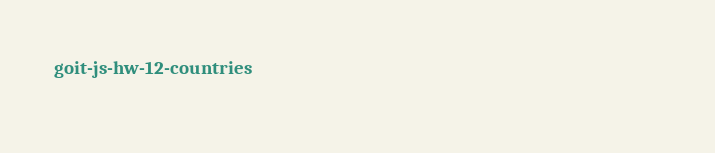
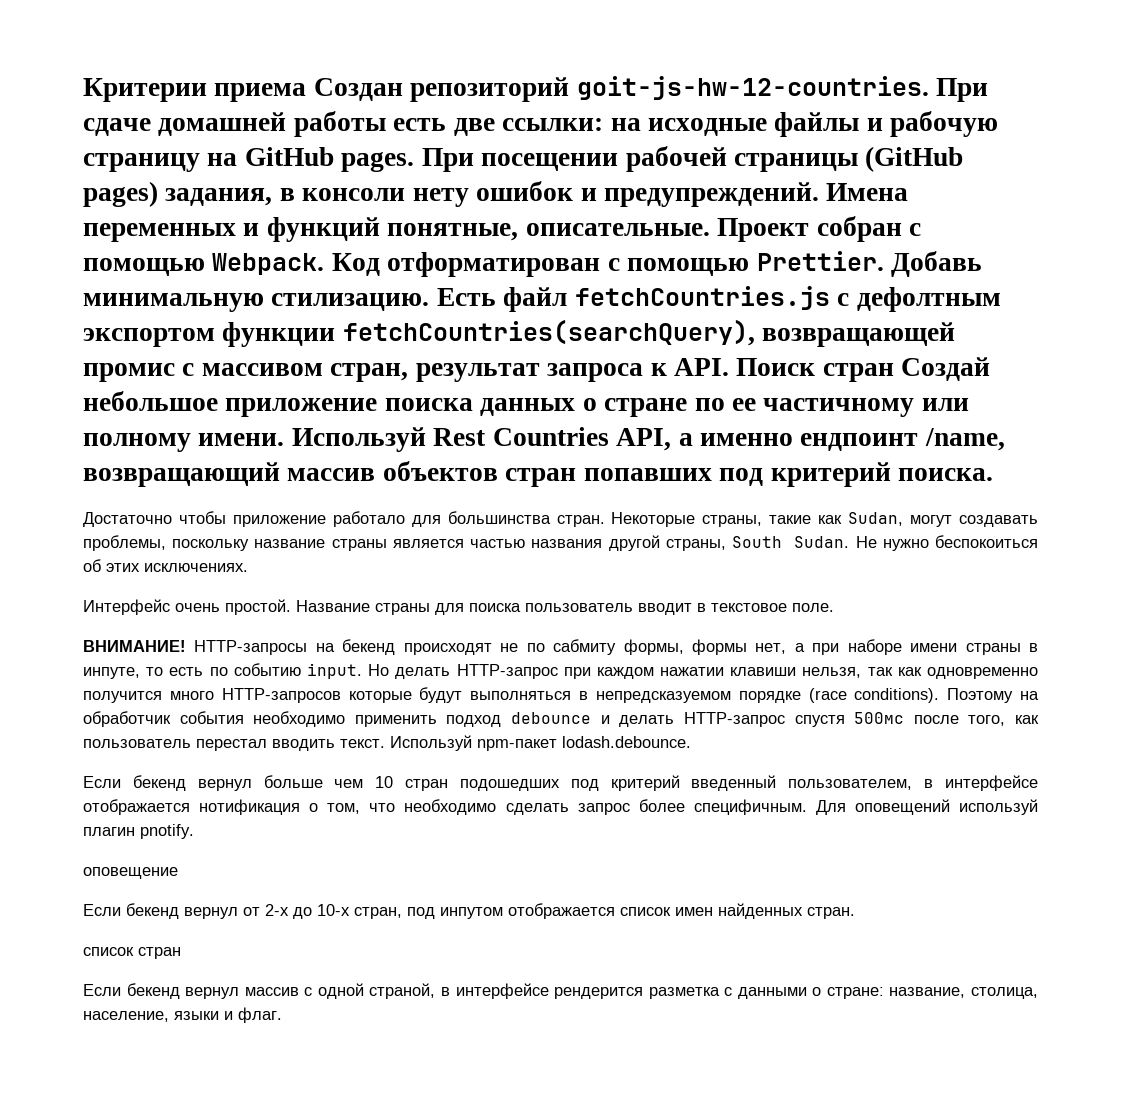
- goit-js-hw-12-countries
+ Критерии приема Создан репозиторий goit-js-hw-12-countries. При сдаче домашней работы есть две ссылки: на исходные файлы и рабочую страницу на GitHub pages. При посещении рабочей страницы (GitHub pages) задания, в консоли нету ошибок и предупреждений. Имена переменных и функций понятные, описательные. Проект собран с помощью Webpack. Код отформатирован с помощью Prettier. Добавь минимальную стилизацию. Есть файл fetchCountries.js с дефолтным экспортом функции fetchCountries(searchQuery), возвращающей промис с массивом стран, результат запроса к API. Поиск стран Создай небольшое приложение поиска данных о стране по ее частичному или полному имени. Используй Rest Countries API, а именно ендпоинт /name, возвращающий массив объектов стран попавших под критерий поиска.
+ Достаточно чтобы приложение работало для большинства стран. Некоторые страны, такие как Sudan, могут создавать проблемы, поскольку название страны является частью названия другой страны, South Sudan. Не нужно беспокоиться об этих исключениях.
+ Интерфейс очень простой. Название страны для поиска пользователь вводит в текстовое поле.
+ ВНИМАНИЕ! HTTP-запросы на бекенд происходят не по сабмиту формы, формы нет, а при наборе имени страны в инпуте, то есть по событию input. Но делать HTTP-запрос при каждом нажатии клавиши нельзя, так как одновременно получится много HTTP-запросов которые будут выполняться в непредсказуемом порядке (race conditions). Поэтому на обработчик события необходимо применить подход debounce и делать HTTP-запрос спустя 500мс после того, как пользователь перестал вводить текст. Используй npm-пакет lodash.debounce.
+ Если бекенд вернул больше чем 10 стран подошедших под критерий введенный пользователем, в интерфейсе отображается нотификация о том, что необходимо сделать запрос более специфичным. Для оповещений используй плагин pnotify.
+ оповещение
+ Если бекенд вернул от 2-х до 10-х стран, под инпутом отображается список имен найденных стран.
+ список стран
+ Если бекенд вернул массив с одной страной, в интерфейсе рендерится разметка с данными о стране: название, столица, население, языки и флаг.

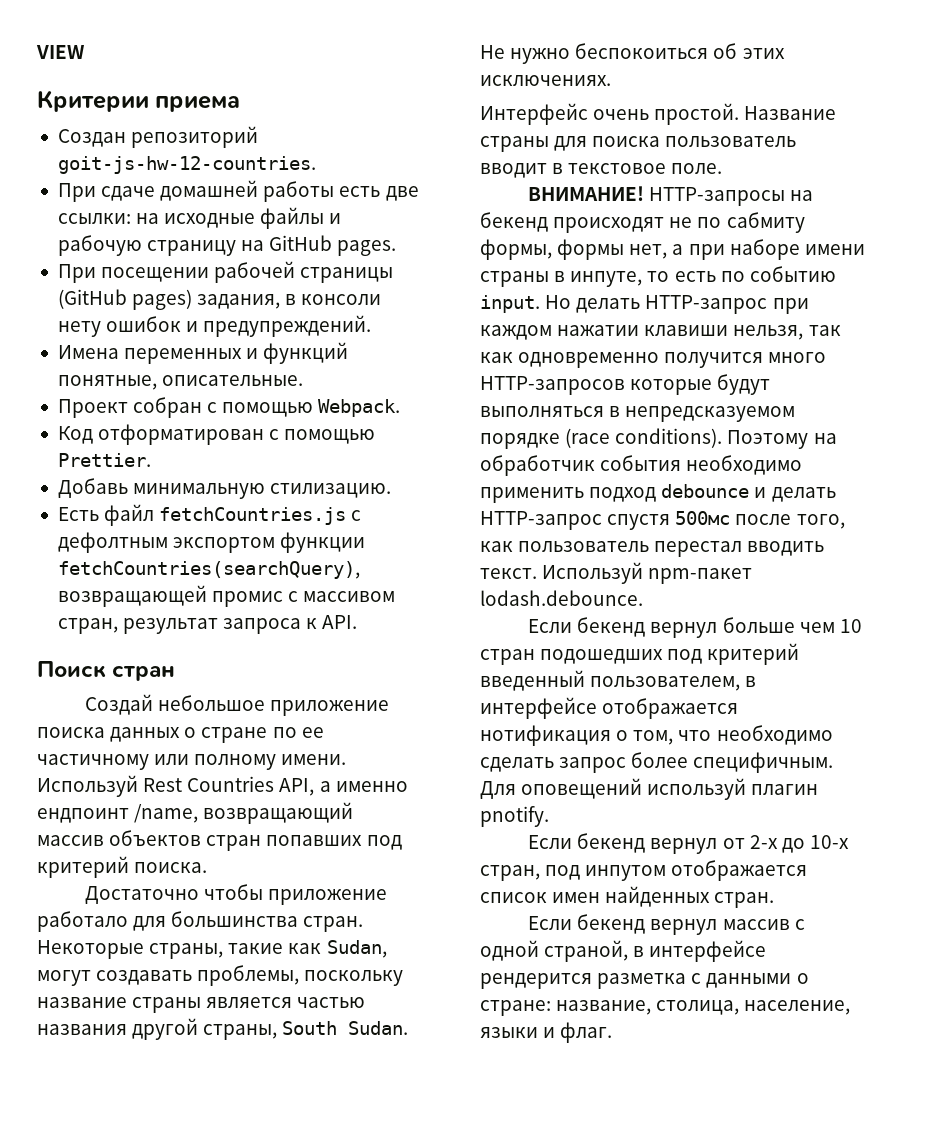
+ VIEW
- Критерии приема Создан репозиторий goit-js-hw-12-countries. При сдаче домашней работы есть две ссылки:
+ Критерии приема
+ Создан репозиторий goit-js-hw-12-countries.
+ При сдаче домашней работы есть две ссылки:
- на исходные файлы и рабочую страницу на GitHub pages. При посещении рабочей страницы (GitHub pages) задания, в консоли нету ошибок и предупреждений. Имена переменных и функций понятные, описательные. Проект собран с помощью Webpack. Код отформатирован с помощью Prettier. Добавь минимальную стилизацию. Есть файл fetchCountries.js с дефолтным экспортом функции fetchCountries(searchQuery), возвращающей промис с массивом стран, результат запроса к API. Поиск стран Создай небольшое приложение поиска данных о стране по ее частичному или полному имени.
+ на исходные файлы и рабочую страницу на GitHub pages.
+ При посещении рабочей страницы (GitHub pages) задания, в консоли нету ошибок и предупреждений.
+ Имена переменных и функций понятные, описательные.
+ Проект собран с помощью Webpack.
+ Код отформатирован с помощью Prettier.
+ Добавь минимальную стилизацию.
+ Есть файл fetchCountries.js с дефолтным экспортом функции fetchCountries(searchQuery), возвращающей промис с массивом стран, результат запроса к API.
+ Поиск стран
+ Создай небольшое приложение поиска данных о стране по ее частичному или полному имени.
- оповещение
- список стран

